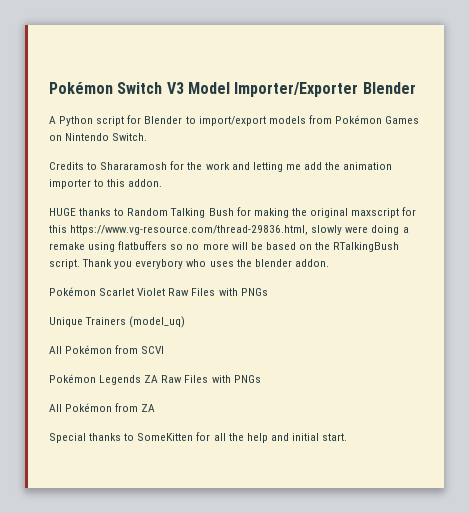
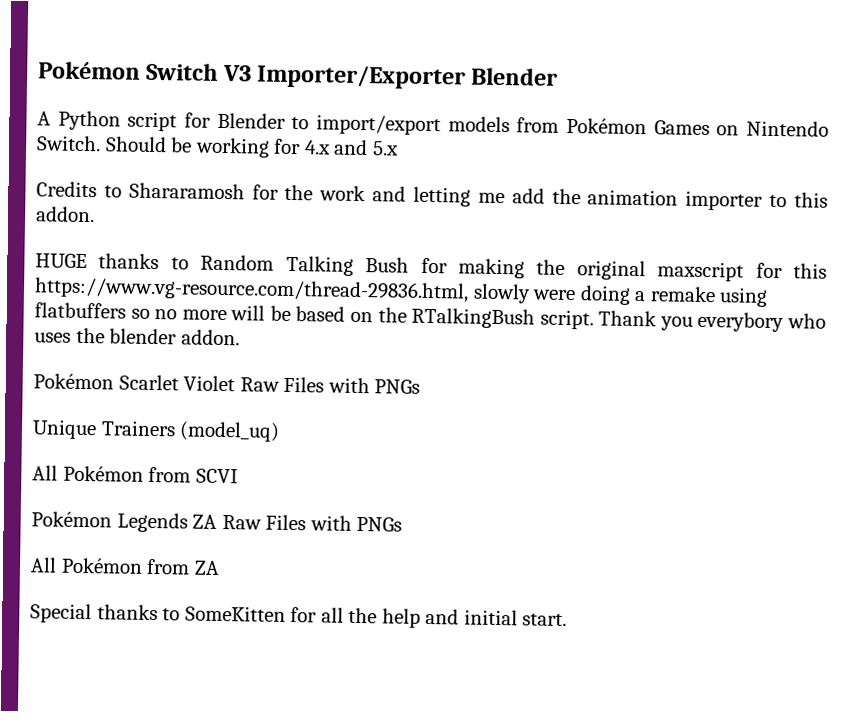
- Pokémon Switch V3 Model Importer/Exporter Blender
+ Pokémon Switch V3 Importer/Exporter Blender
+ Should be working for 4.x and 5.x

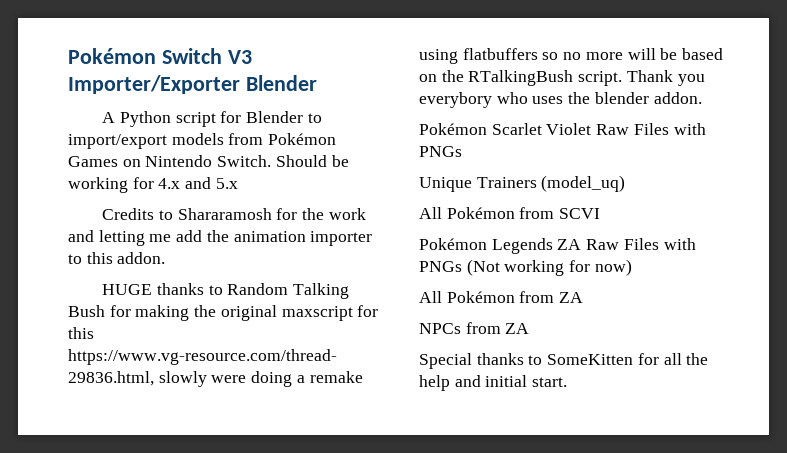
- Pokémon Legends ZA Raw Files with PNGs
+ Pokémon Legends ZA Raw Files with PNGs (Not working for now)
+ NPCs from ZA

